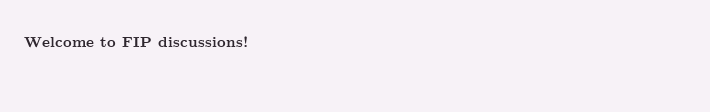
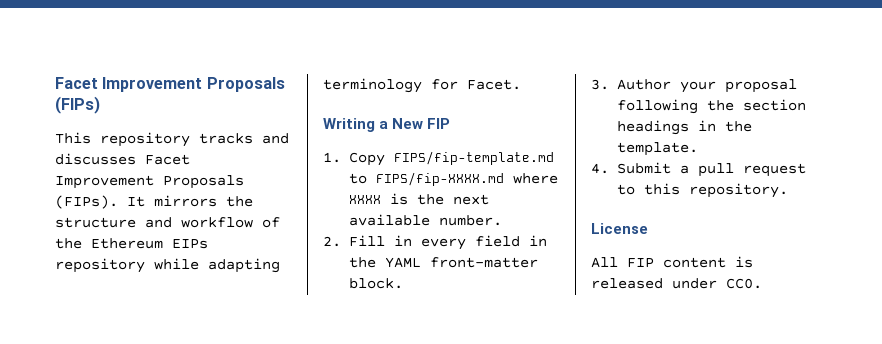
- Welcome to FIP discussions!
+ Facet Improvement Proposals (FIPs)
+ This repository tracks and discusses Facet Improvement Proposals (FIPs). It mirrors the structure and workflow of the Ethereum EIPs repository while adapting terminology for Facet.
+ Writing a New FIP
+ 1. Copy FIPS/fip-template.md to FIPS/fip-XXXX.md where XXXX is the next available number.
+ 2. Fill in every field in the YAML front-matter block.
+ 3. Author your proposal following the section headings in the template.
+ 4. Submit a pull request to this repository.
+ License
+ All FIP content is released under CC0.

